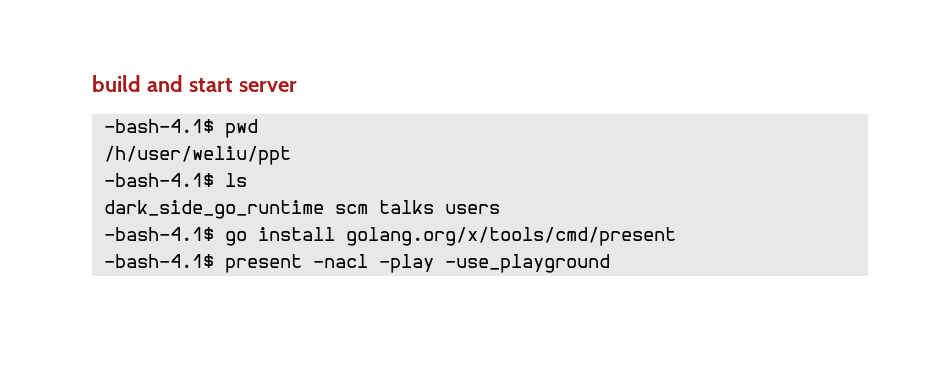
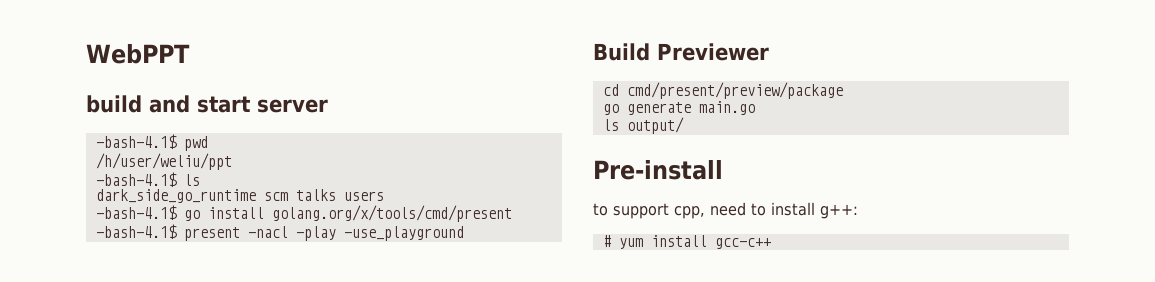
+ WebPPT
+ Build Previewer
+ cd cmd/present/preview/package
+ go generate main.go
+ ls output/
+ Pre-install
+ to support cpp, need to install g++:
+ # yum install gcc-c++

